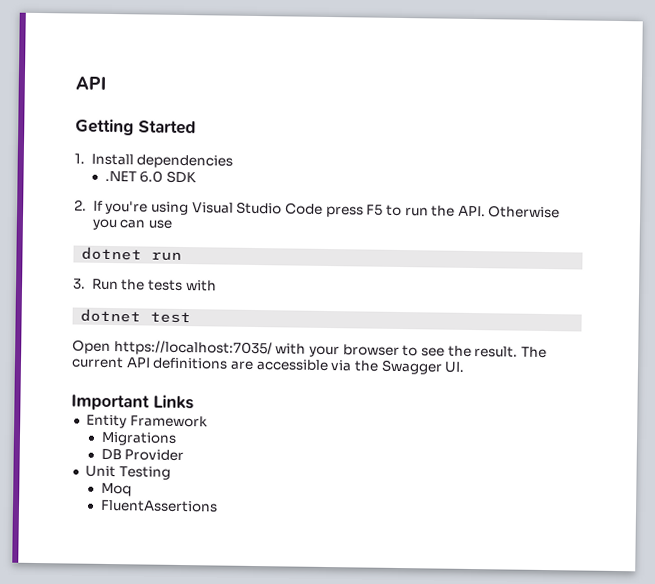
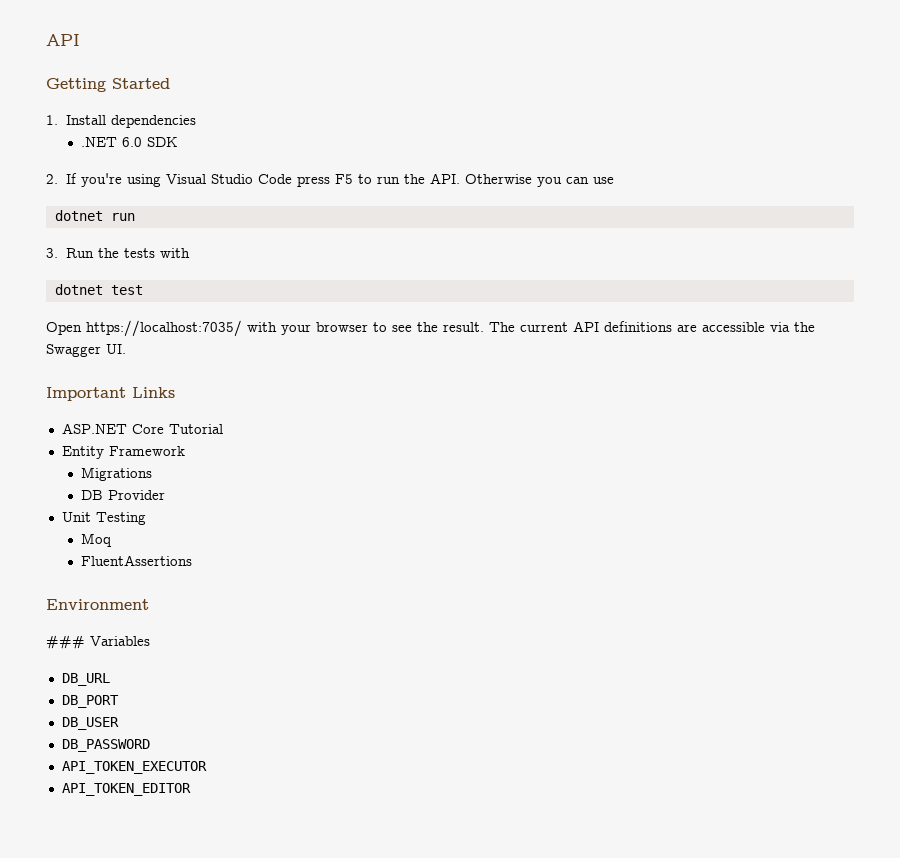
+ ASP.NET Core Tutorial
+ Environment
+ ### Variables
+ DB_URL
+ DB_PORT
+ DB_USER
+ DB_PASSWORD
+ API_TOKEN_EXECUTOR
+ API_TOKEN_EDITOR

